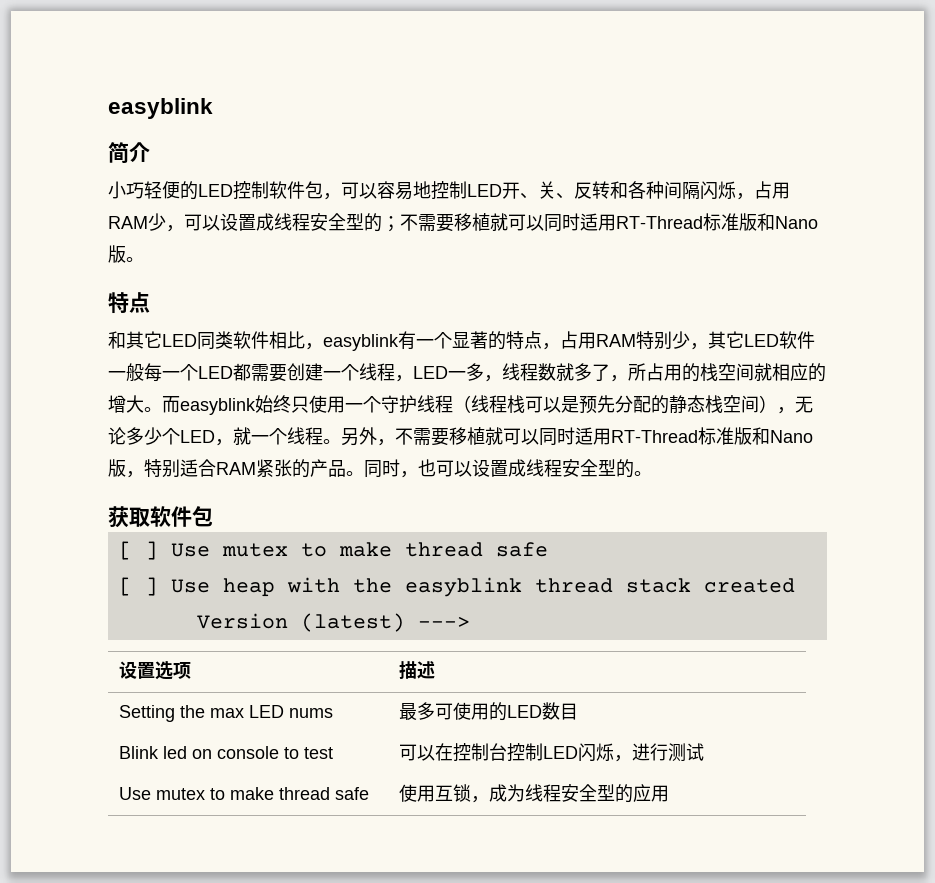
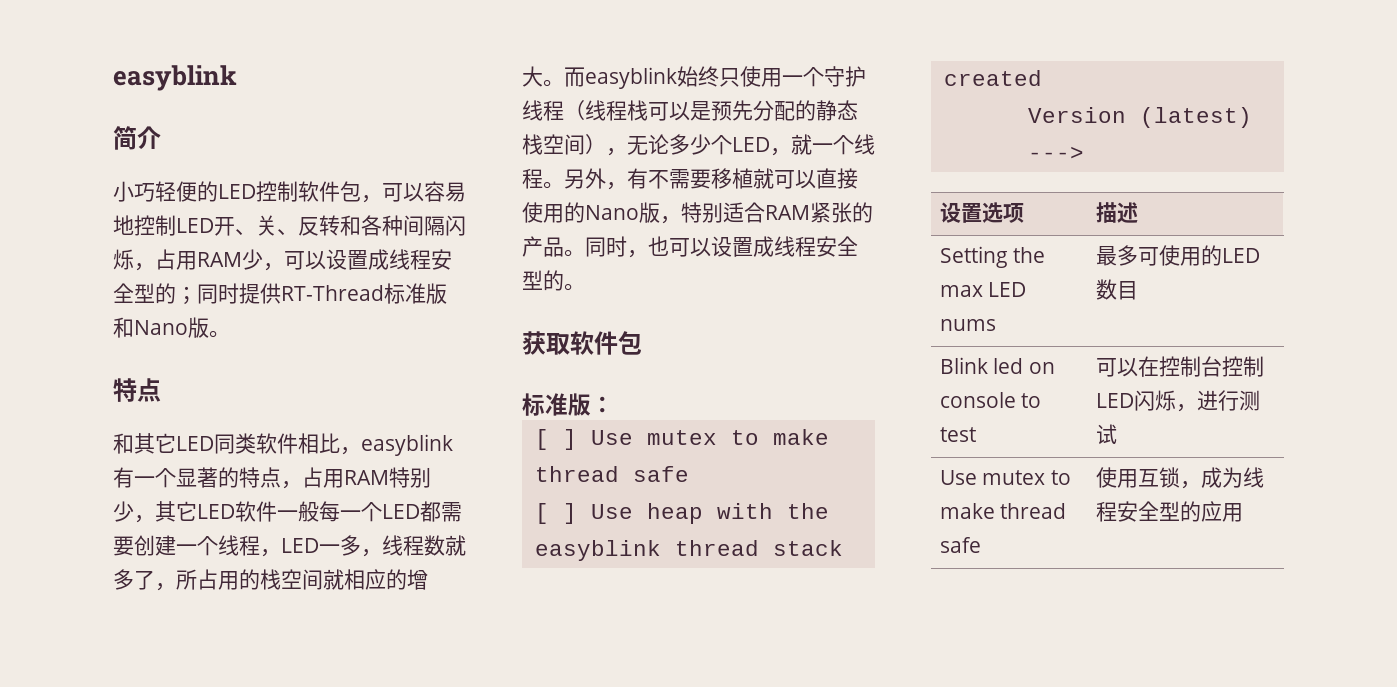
- 小巧轻便的LED控制软件包，可以容易地控制LED开、关、反转和各种间隔闪烁，占用RAM少，可以设置成线程安全型的；不需要移植就可以同时适用RT-Thread标准版和Nano版。
+ 小巧轻便的LED控制软件包，可以容易地控制LED开、关、反转和各种间隔闪烁，占用RAM少，可以设置成线程安全型的；同时提供RT-Thread标准版和Nano版。
- 另外，不需要移植就可以同时适用RT-Thread标准版和Nano版，特别适合RAM紧张的产品。
+ 另外，有不需要移植就可以直接使用的Nano版，特别适合RAM紧张的产品。
+ 标准版：

